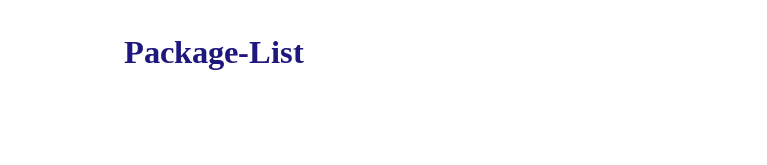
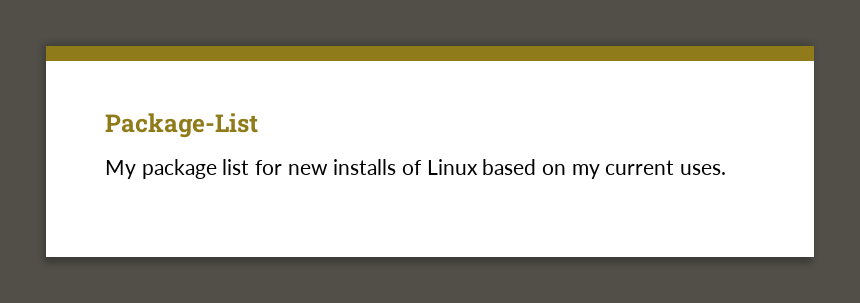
+ My package list for new installs of Linux based on my current uses.

